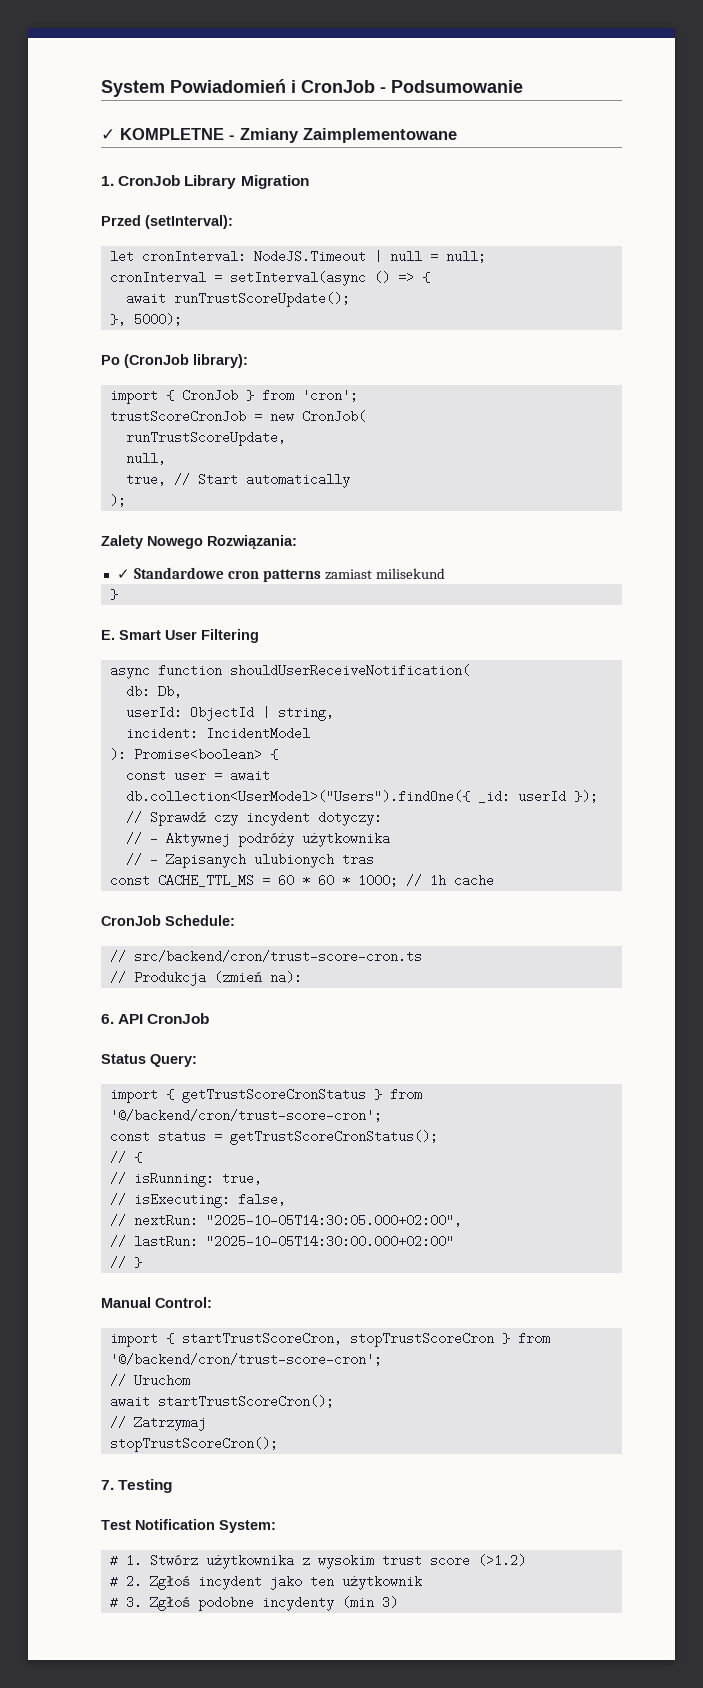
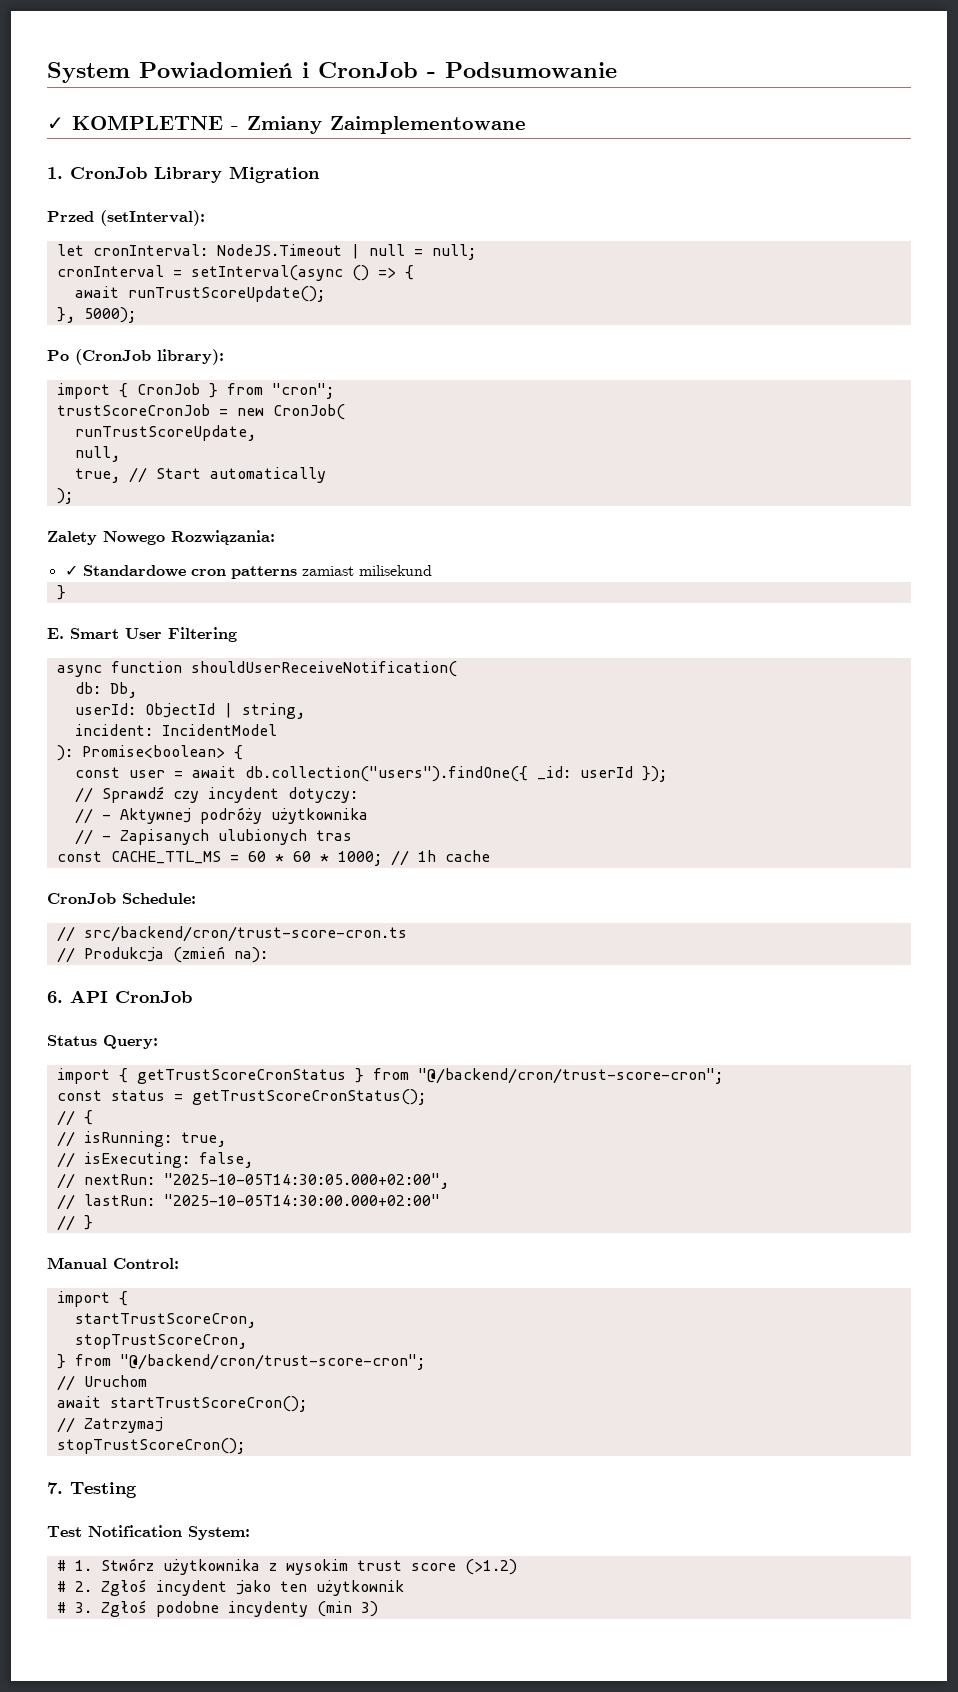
- import { CronJob } from 'cron';
+ import { CronJob } from "cron";
- const user = await db.collection<UserModel>("Users").findOne({ _id: userId });
+ const user = await db.collection("users").findOne({ _id: userId });
- import { getTrustScoreCronStatus } from '@/backend/cron/trust-score-cron';
+ import { getTrustScoreCronStatus } from "@/backend/cron/trust-score-cron";
  Manual Control:
- import { startTrustScoreCron, stopTrustScoreCron } from '@/backend/cron/trust-score-cron';
+ import {
+ startTrustScoreCron,
+ stopTrustScoreCron,
+ } from "@/backend/cron/trust-score-cron";

